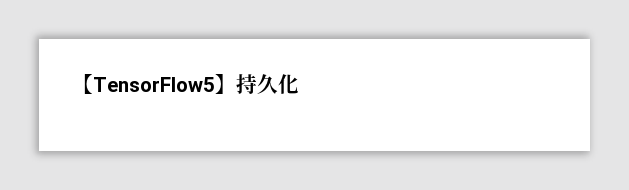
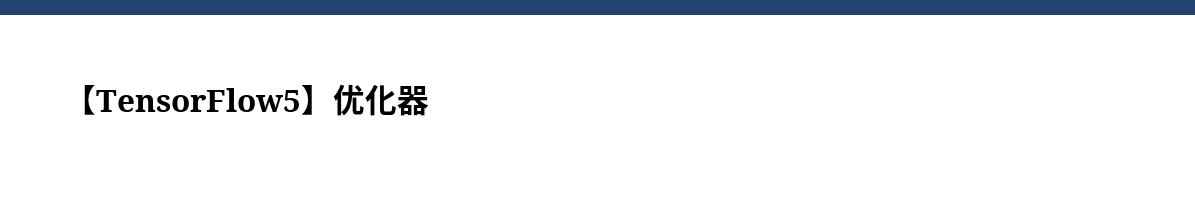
- 【TensorFlow5】持久化
+ 【TensorFlow5】优化器

